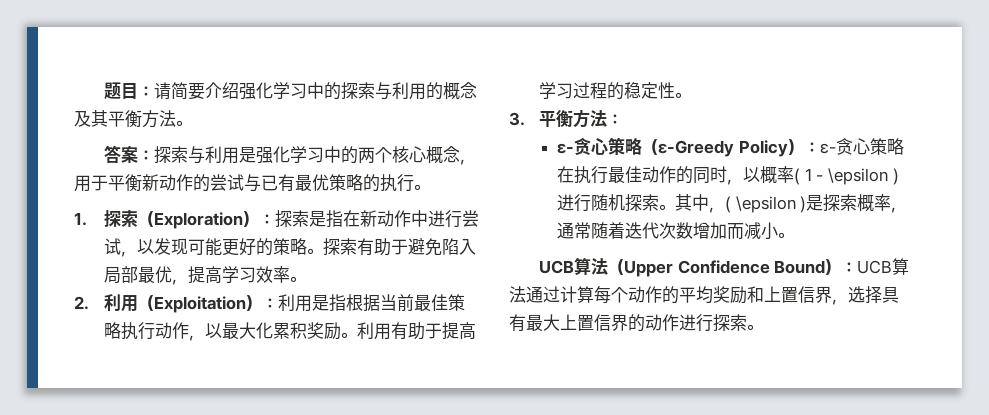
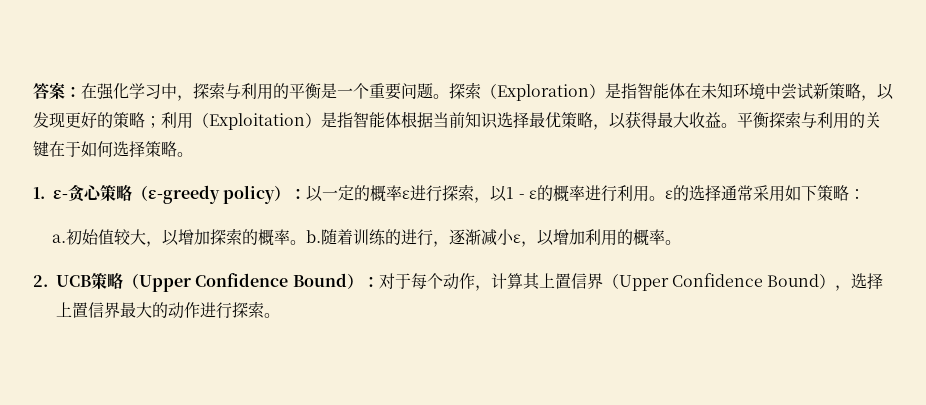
- 题目：请简要介绍强化学习中的探索与利用的概念及其平衡方法。
- 答案：探索与利用是强化学习中的两个核心概念，用于平衡新动作的尝试与已有最优策略的执行。
- 1.探索（Exploration）：探索是指在新动作中进行尝试，以发现可能更好的策略。探索有助于避免陷入局部最优，提高学习效率。
- 2.利用（Exploitation）：利用是指根据当前最佳策略执行动作，以最大化累积奖励。利用有助于提高学习过程的稳定性。
- 3.平衡方法：
- ε-贪心策略（ε-Greedy Policy）：ε-贪心策略在执行最佳动作的同时，以概率( 1 - \epsilon )进行随机探索。其中，( \epsilon )是探索概率，通常随着迭代次数增加而减小。
- UCB算法（Upper Confidence Bound）：UCB算法通过计算每个动作的平均奖励和上置信界，选择具有最大上置信界的动作进行探索。
+ 答案：在强化学习中，探索与利用的平衡是一个重要问题。探索（Exploration）是指智能体在未知环境中尝试新策略，以发现更好的策略；利用（Exploitation）是指智能体根据当前知识选择最优策略，以获得最大收益。平衡探索与利用的关键在于如何选择策略。
+ 1. ε-贪心策略（ε-greedy policy）：以一定的概率ε进行探索，以1 - ε的概率进行利用。ε的选择通常采用如下策略：
+ a.初始值较大，以增加探索的概率。b.随着训练的进行，逐渐减小ε，以增加利用的概率。
+ 2. UCB策略（Upper Confidence Bound）：对于每个动作，计算其上置信界（Upper Confidence Bound），选择上置信界最大的动作进行探索。

